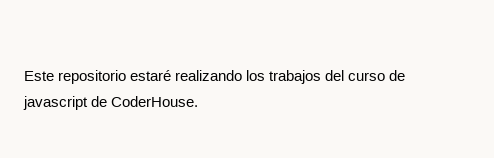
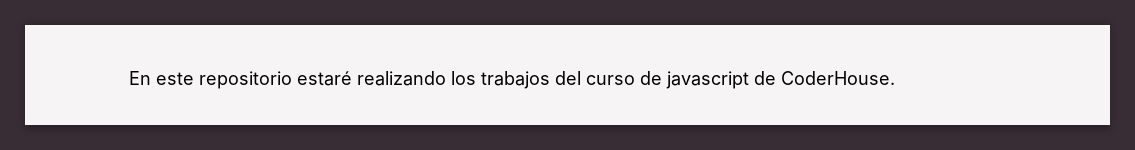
- Este repositorio estaré realizando los trabajos del curso de javascript de CoderHouse.
+ En este repositorio estaré realizando los trabajos del curso de javascript de CoderHouse.

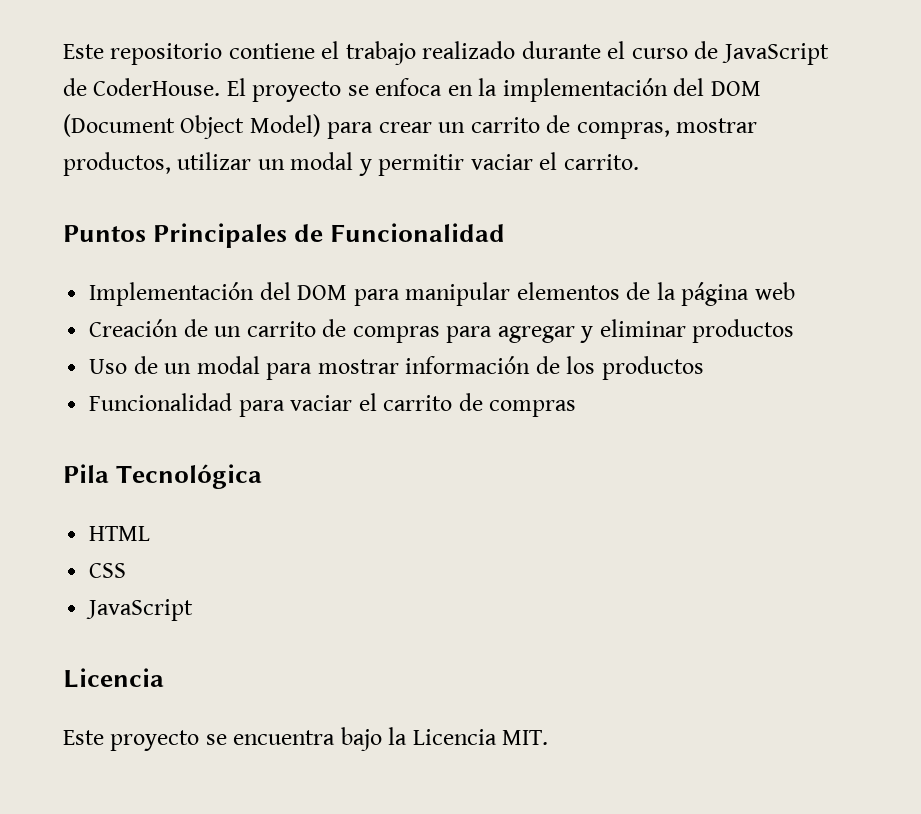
- En este repositorio estaré realizando los trabajos del curso de javascript de CoderHouse.
+ Este repositorio contiene el trabajo realizado durante el curso de JavaScript de CoderHouse.
+ El proyecto se enfoca en la implementación del DOM (Document Object Model) para crear un carrito de compras, mostrar productos, utilizar un modal y permitir vaciar el carrito.
+ Puntos Principales de Funcionalidad
+ Implementación del DOM para manipular elementos de la página web
+ Creación de un carrito de compras para agregar y eliminar productos
+ Uso de un modal para mostrar información de los productos
+ Funcionalidad para vaciar el carrito de compras
+ Pila Tecnológica
+ HTML
+ CSS
+ JavaScript
+ Licencia
+ Este proyecto se encuentra bajo la Licencia MIT.

